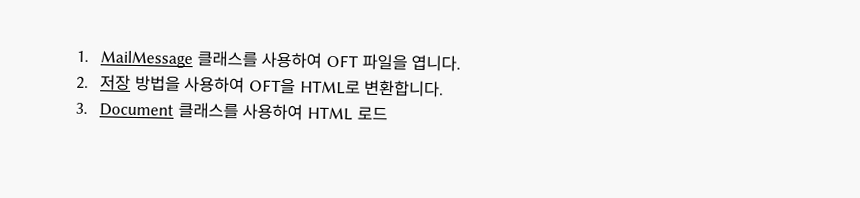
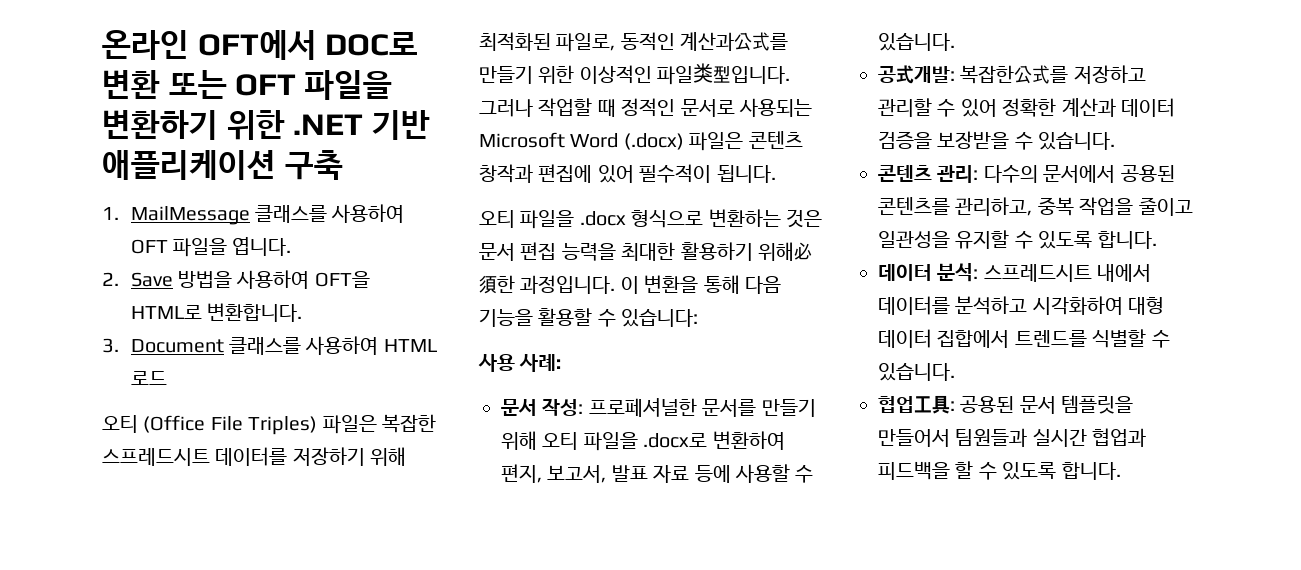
+ 온라인 OFT에서 DOC로 변환 또는 OFT 파일을 변환하기 위한 .NET 기반 애플리케이션 구축
- 2. 저장 방법을 사용하여 OFT을 HTML로 변환합니다.
+ 2. Save 방법을 사용하여 OFT을 HTML로 변환합니다.
+ 오티 (Office File Triples) 파일은 복잡한 스프레드시트 데이터를 저장하기 위해 최적화된 파일로, 동적인 계산과公式를 만들기 위한 이상적인 파일类型입니다. 그러나 작업할 때 정적인 문서로 사용되는 Microsoft Word (.docx) 파일은 콘텐츠 창작과 편집에 있어 필수적이 됩니다.
+ 오티 파일을 .docx 형식으로 변환하는 것은 문서 편집 능력을 최대한 활용하기 위해必須한 과정입니다. 이 변환을 통해 다음 기능을 활용할 수 있습니다:
+ 사용 사례:
+ 문서 작성: 프로페셔널한 문서를 만들기 위해 오티 파일을 .docx로 변환하여 편지, 보고서, 발표 자료 등에 사용할 수 있습니다.
+ 공式개발: 복잡한公式를 저장하고 관리할 수 있어 정확한 계산과 데이터 검증을 보장받을 수 있습니다.
+ 콘텐츠 관리: 다수의 문서에서 공용된 콘텐츠를 관리하고, 중복 작업을 줄이고 일관성을 유지할 수 있도록 합니다.
+ 데이터 분석: 스프레드시트 내에서 데이터를 분석하고 시각화하여 대형 데이터 집합에서 트렌드를 식별할 수 있습니다.
+ 협업工具: 공용된 문서 템플릿을 만들어서 팀원들과 실시간 협업과 피드백을 할 수 있도록 합니다.

